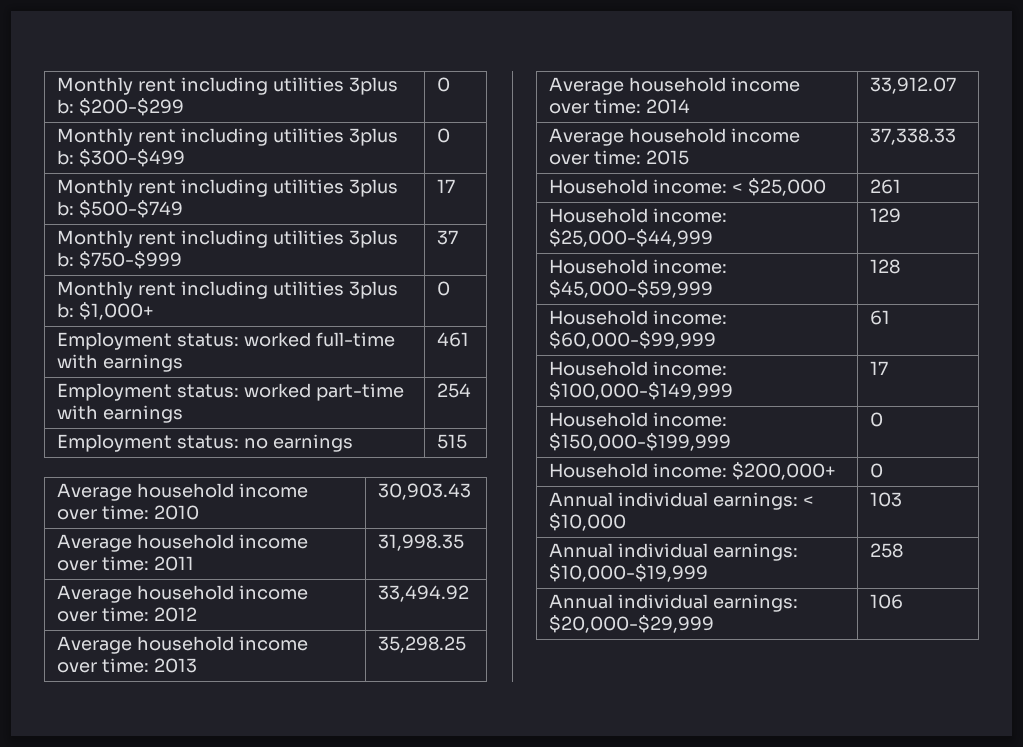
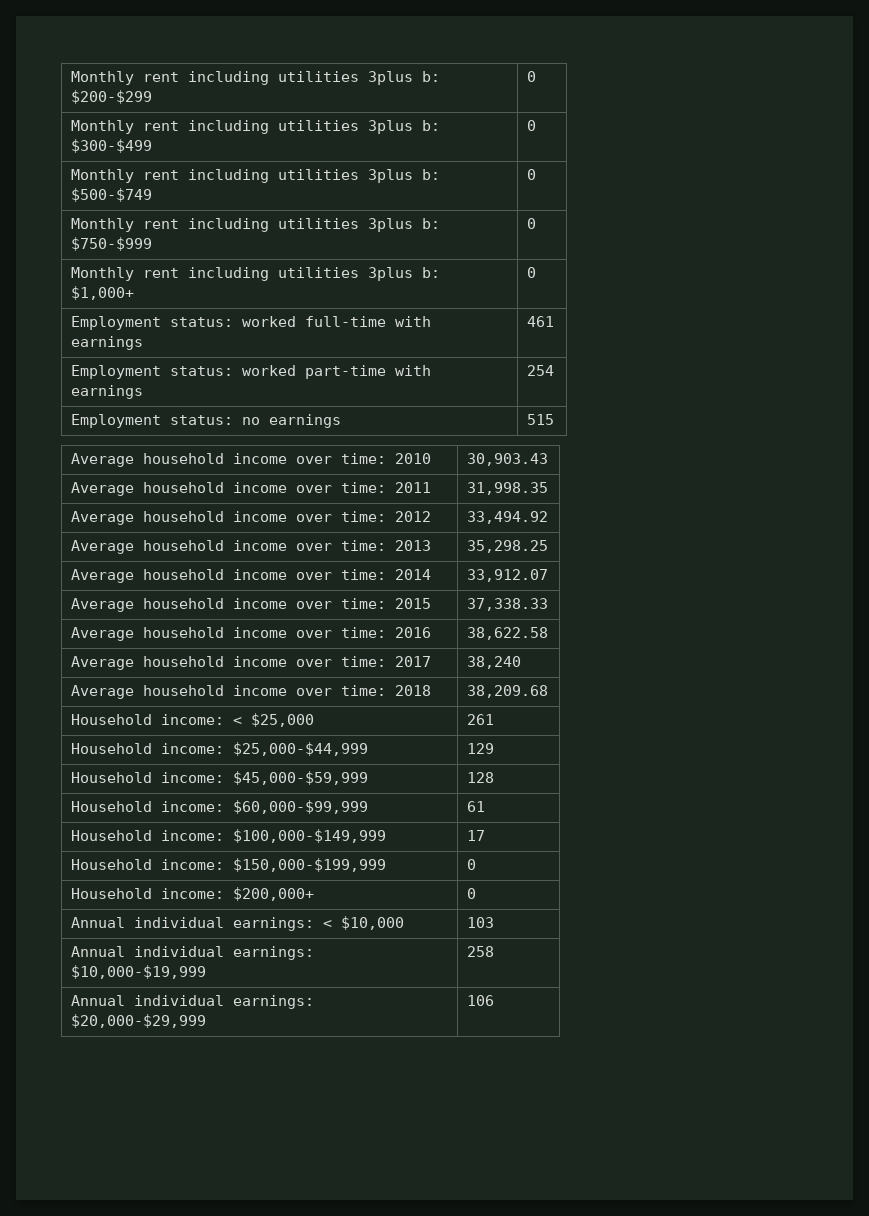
- Monthly rent including utilities 3plus b: $500-$749 | 17
+ Monthly rent including utilities 3plus b: $500-$749 | 0
- Monthly rent including utilities 3plus b: $750-$999 | 37
+ Monthly rent including utilities 3plus b: $750-$999 | 0
+ Average household income over time: 2016 | 38,622.58
+ Average household income over time: 2017 | 38,240
+ Average household income over time: 2018 | 38,209.68

